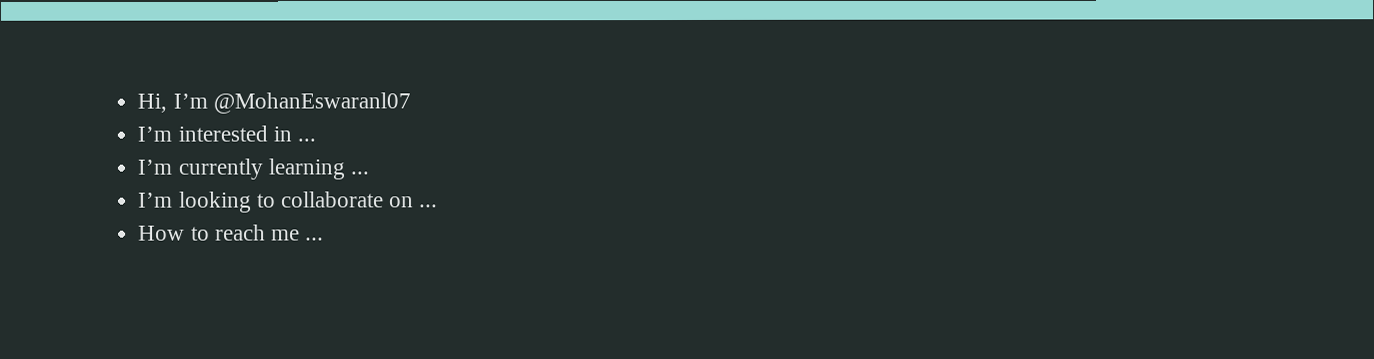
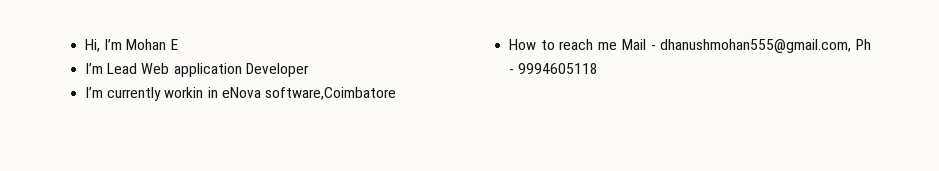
- Hi, I’m @MohanEswaranl07
- I’m interested in ...
- I’m currently learning ...
- I’m looking to collaborate on ...
- How to reach me ...
+ Hi, I’m Mohan E
+ I’m Lead Web application Developer
+ I’m currently workin in eNova software,Coimbatore
+ How to reach me Mail - dhanushmohan555@gmail.com, Ph - 9994605118

